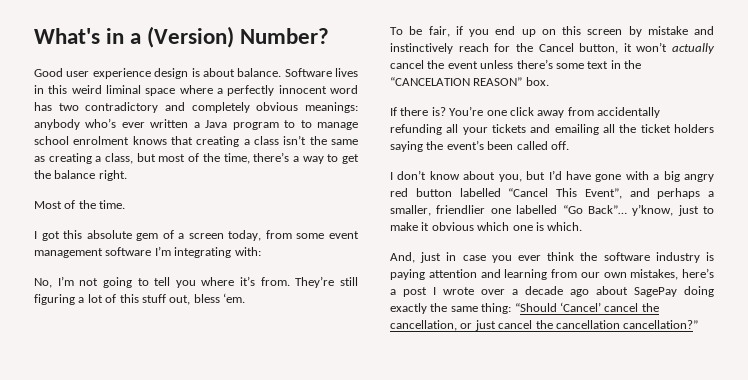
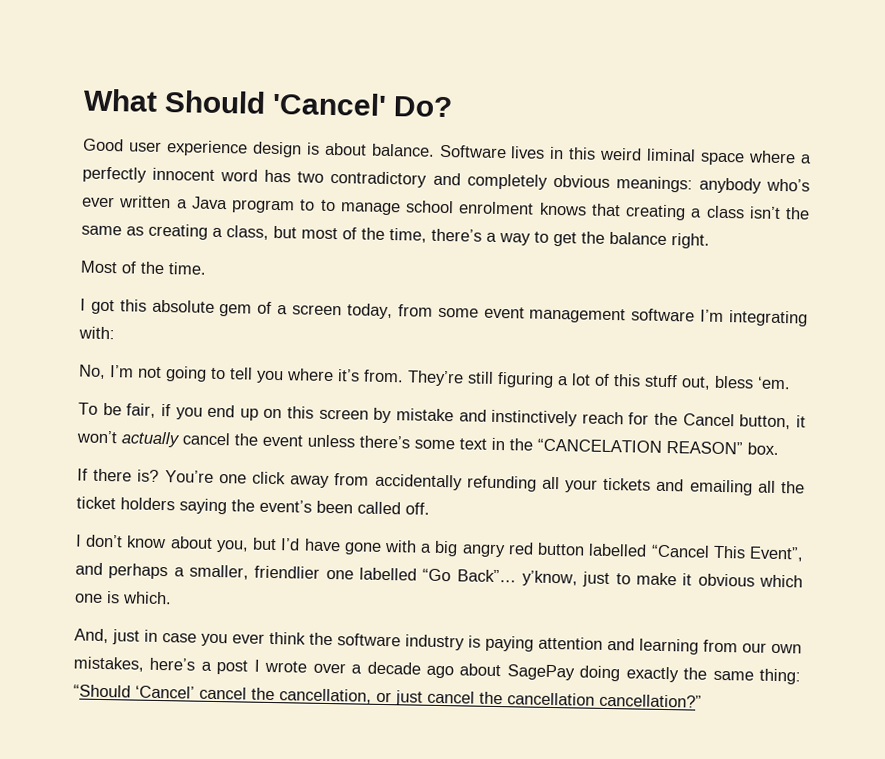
- What's in a (Version) Number?
+ What Should 'Cancel' Do?

